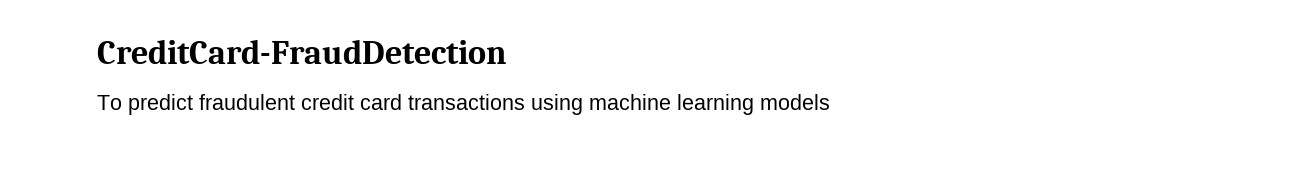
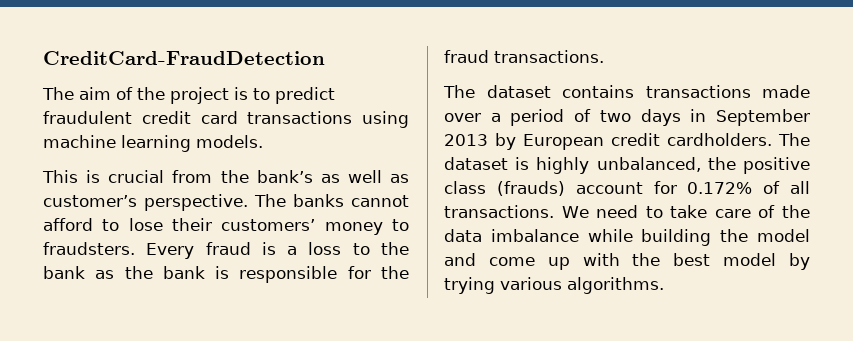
- To predict fraudulent credit card transactions using machine learning models
+ The aim of the project is to predict fraudulent credit card transactions using machine learning models.
+ This is crucial from the bank’s as well as customer’s perspective. The banks cannot afford to lose their customers’ money to fraudsters. Every fraud is a loss to the bank as the bank is responsible for the fraud transactions.
+ The dataset contains transactions made over a period of two days in September 2013 by European credit cardholders. The dataset is highly unbalanced, the positive class (frauds) account for 0.172% of all transactions. We need to take care of the data imbalance while building the model and come up with the best model by trying various algorithms.

